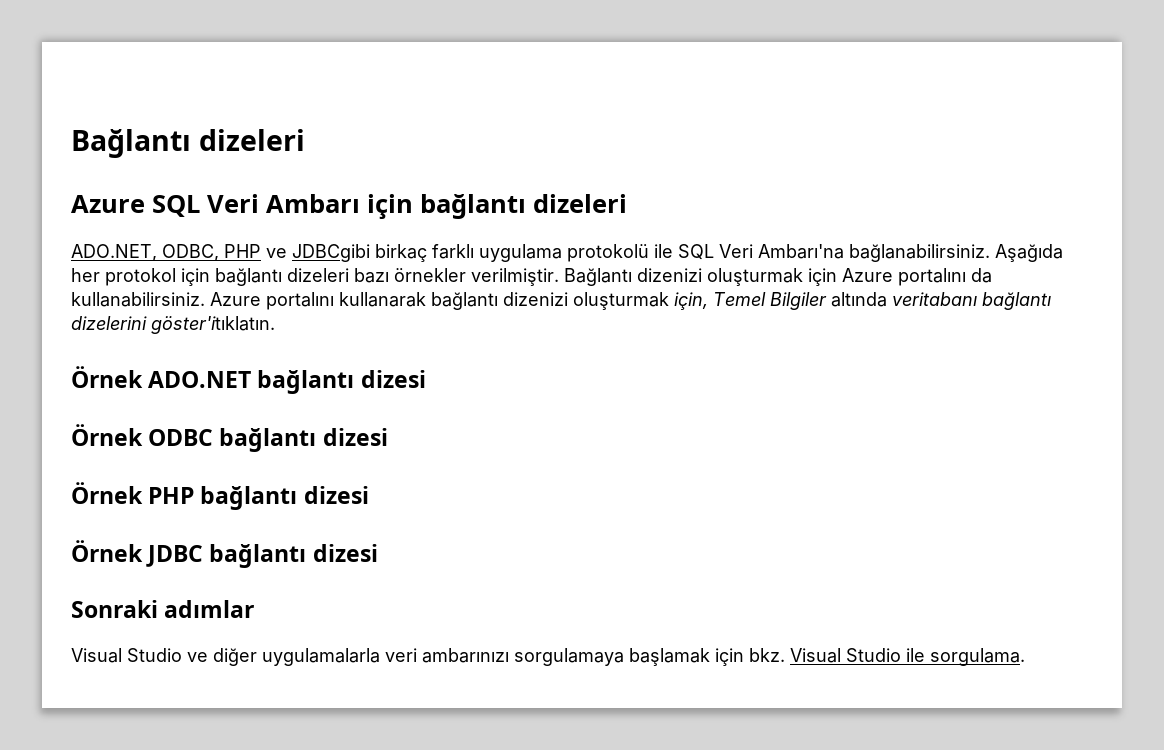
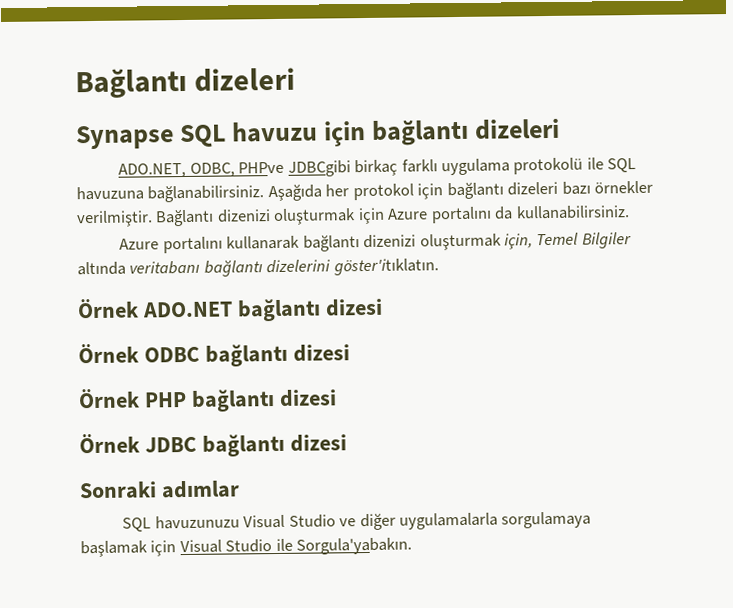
- Azure SQL Veri Ambarı için bağlantı dizeleri
+ Synapse SQL havuzu için bağlantı dizeleri
- ADO.NET, ODBC, PHP ve JDBCgibi birkaç farklı uygulama protokolü ile SQL Veri Ambarı'na bağlanabilirsiniz.
+ ADO.NET, ODBC, PHPve JDBCgibi birkaç farklı uygulama protokolü ile SQL havuzuna bağlanabilirsiniz.
- Bağlantı dizenizi oluşturmak için Azure portalını da kullanabilirsiniz. Azure portalını kullanarak bağlantı dizenizi oluşturmak için, Temel Bilgiler altında veritabanı bağlantı dizelerini göster'itıklatın.
+ Bağlantı dizenizi oluşturmak için Azure portalını da kullanabilirsiniz.
+ Azure portalını kullanarak bağlantı dizenizi oluşturmak için, Temel Bilgiler altında veritabanı bağlantı dizelerini göster'itıklatın.
- Visual Studio ve diğer uygulamalarla veri ambarınızı sorgulamaya başlamak için bkz. Visual Studio ile sorgulama.
+ SQL havuzunuzu Visual Studio ve diğer uygulamalarla sorgulamaya başlamak için Visual Studio ile Sorgula'yabakın.

